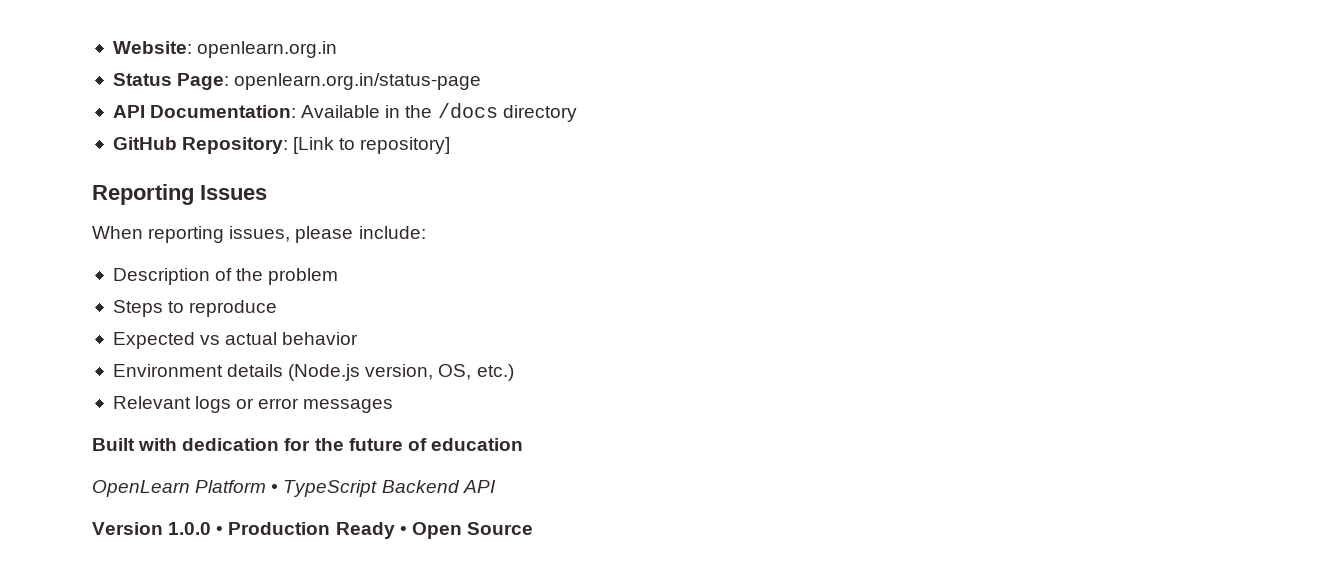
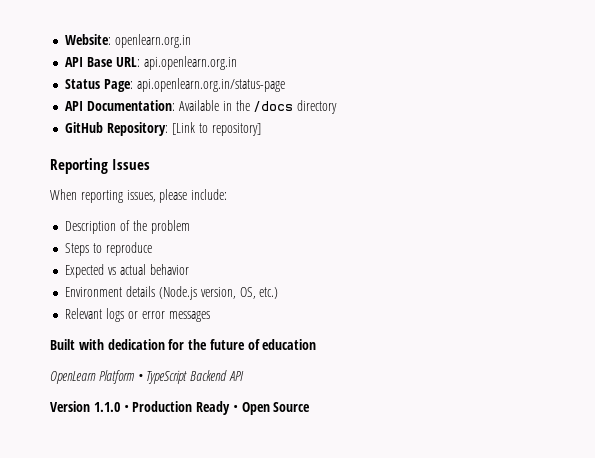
+ API Base URL: api.openlearn.org.in
- Status Page: openlearn.org.in/status-page
+ Status Page: api.openlearn.org.in/status-page
- Version 1.0.0 • Production Ready • Open Source
+ Version 1.1.0 • Production Ready • Open Source

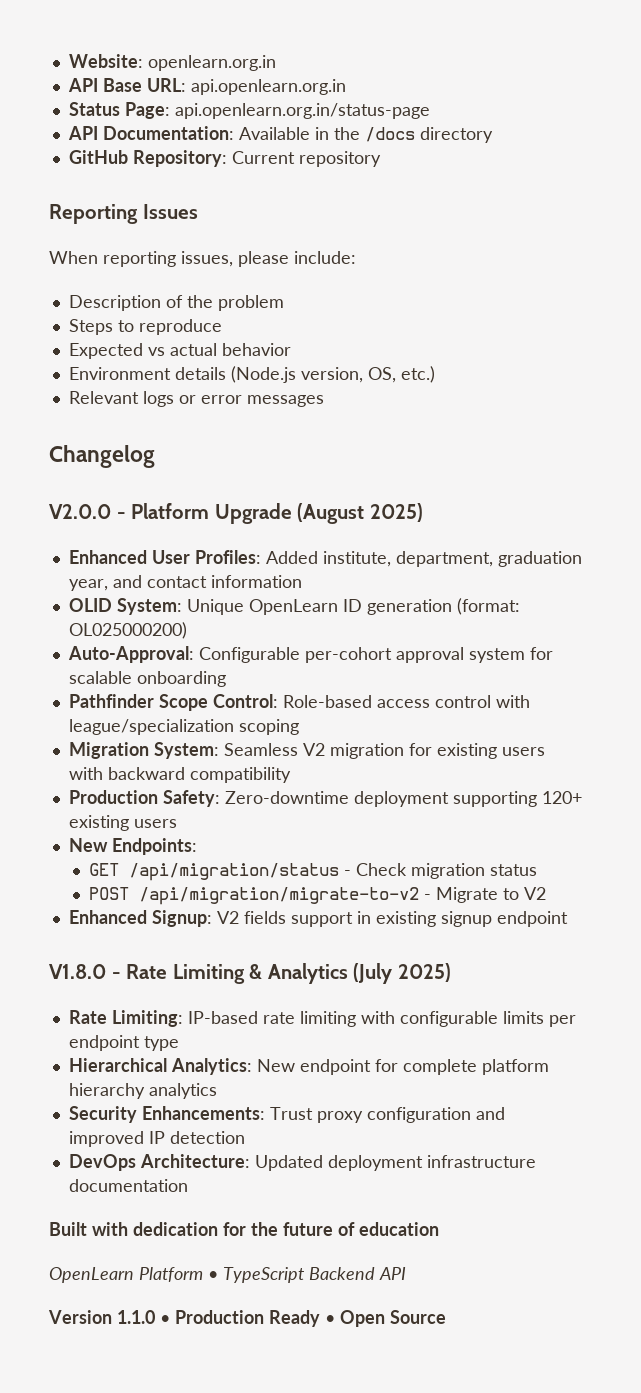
- GitHub Repository: [Link to repository]
+ GitHub Repository: Current repository
+ Changelog
+ V2.0.0 - Platform Upgrade (August 2025)
+ Enhanced User Profiles: Added institute, department, graduation year, and contact information
+ OLID System: Unique OpenLearn ID generation (format: OL025000200)
+ Auto-Approval: Configurable per-cohort approval system for scalable onboarding
+ Pathfinder Scope Control: Role-based access control with league/specialization scoping
+ Migration System: Seamless V2 migration for existing users with backward compatibility
+ Production Safety: Zero-downtime deployment supporting 120+ existing users
+ New Endpoints:
+ GET /api/migration/status - Check migration status
+ POST /api/migration/migrate-to-v2 - Migrate to V2
+ Enhanced Signup: V2 fields support in existing signup endpoint
+ V1.8.0 - Rate Limiting & Analytics (July 2025)
+ Rate Limiting: IP-based rate limiting with configurable limits per endpoint type
+ Hierarchical Analytics: New endpoint for complete platform hierarchy analytics
+ Security Enhancements: Trust proxy configuration and improved IP detection
+ DevOps Architecture: Updated deployment infrastructure documentation

